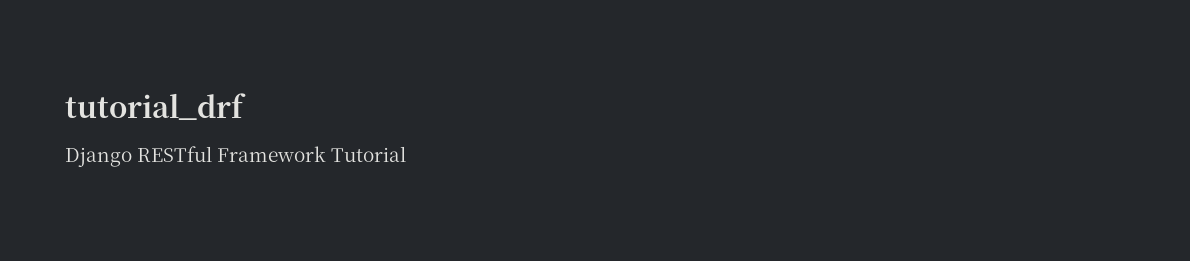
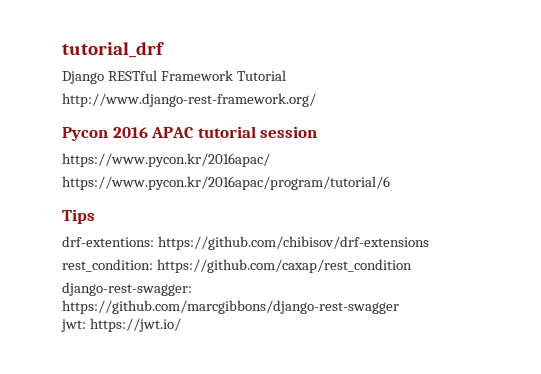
+ http://www.django-rest-framework.org/
+ Pycon 2016 APAC tutorial session
+ https://www.pycon.kr/2016apac/
+ https://www.pycon.kr/2016apac/program/tutorial/6
+ Tips
+ drf-extentions: https://github.com/chibisov/drf-extensions
+ rest_condition: https://github.com/caxap/rest_condition
+ django-rest-swagger: https://github.com/marcgibbons/django-rest-swagger
+ jwt: https://jwt.io/

